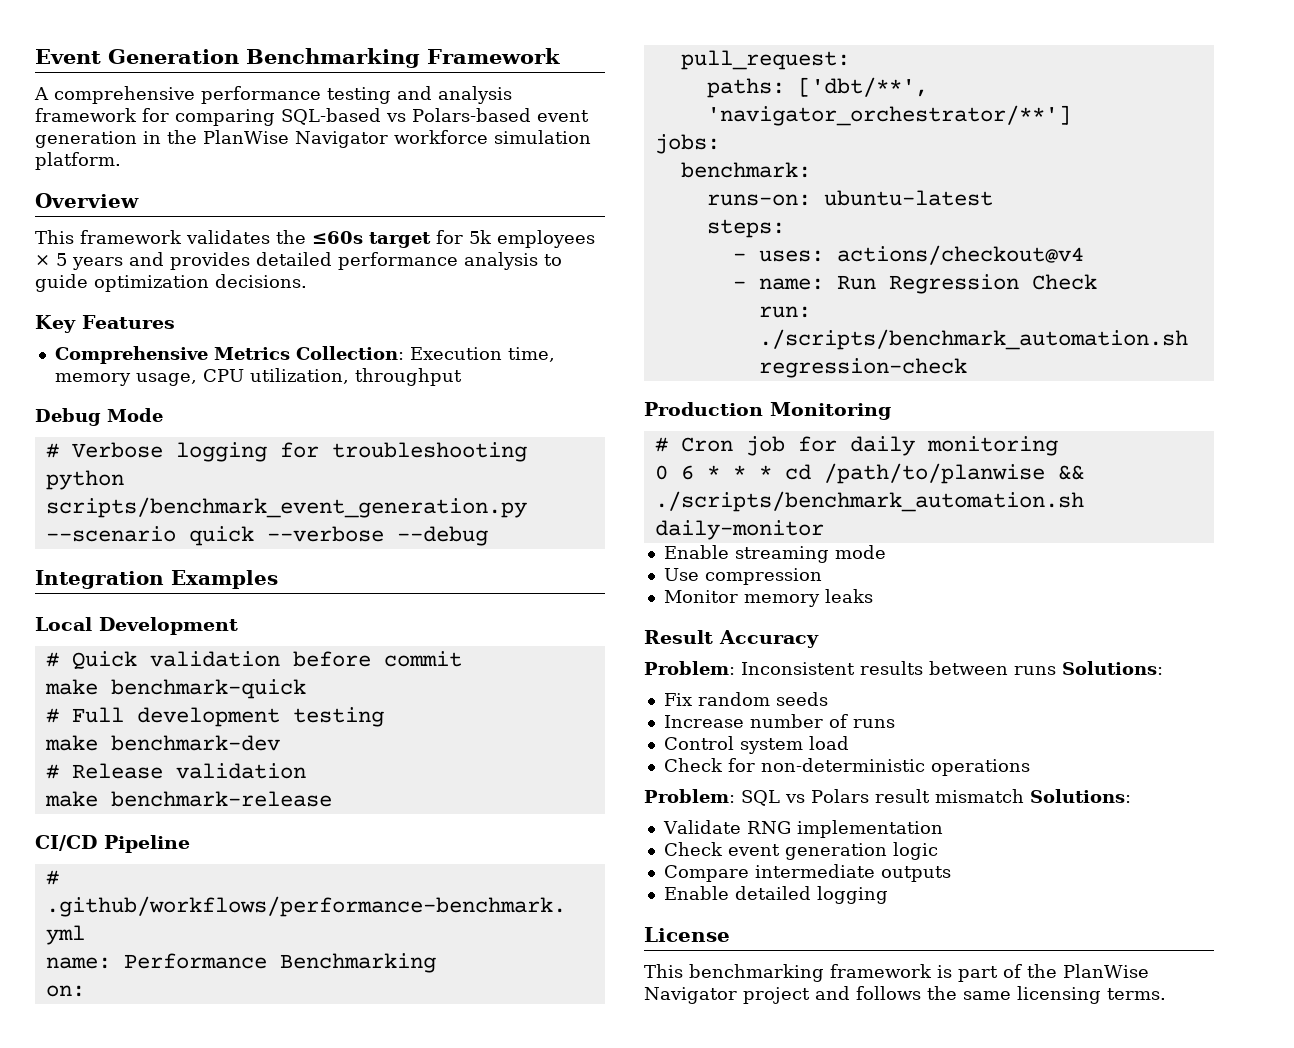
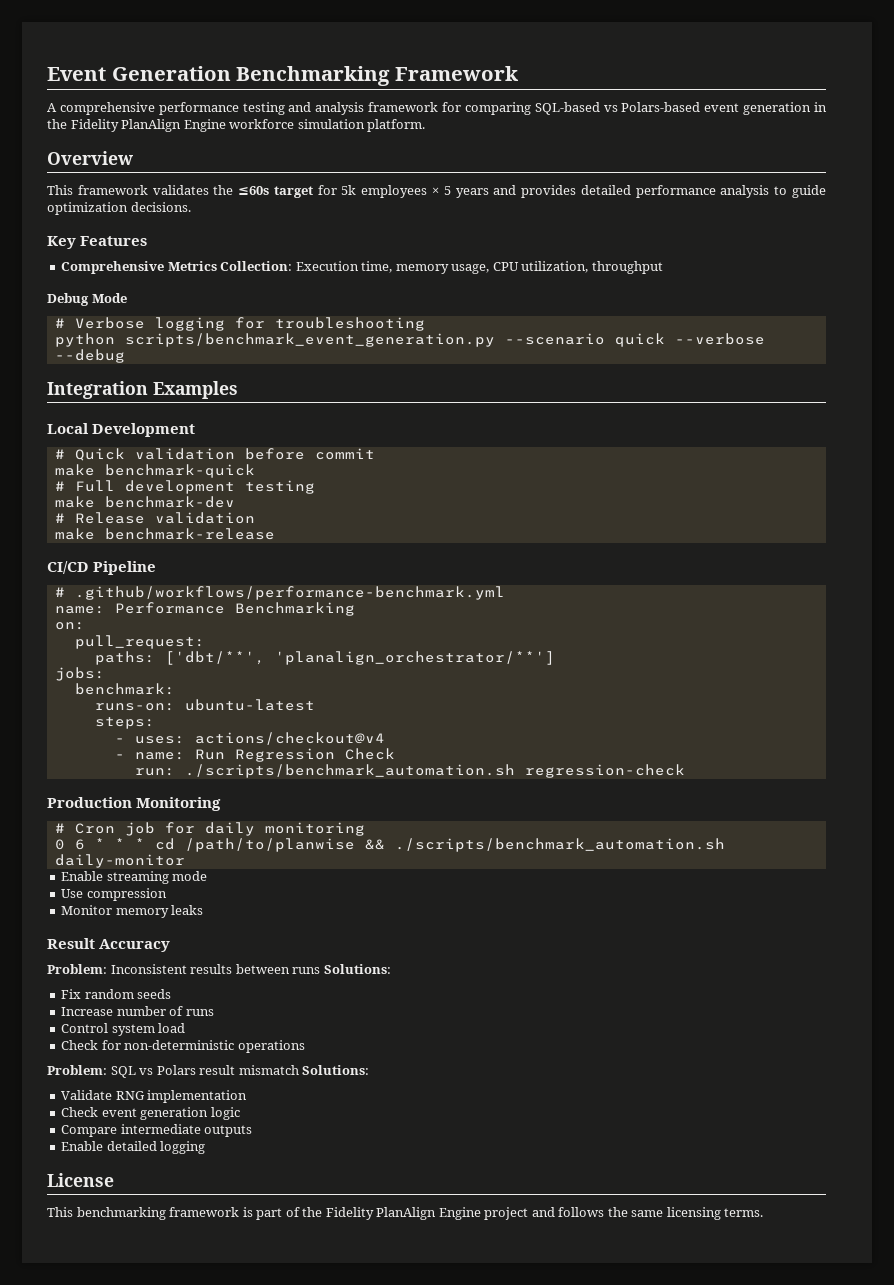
- A comprehensive performance testing and analysis framework for comparing SQL-based vs Polars-based event generation in the PlanWise Navigator workforce simulation platform.
+ A comprehensive performance testing and analysis framework for comparing SQL-based vs Polars-based event generation in the Fidelity PlanAlign Engine workforce simulation platform.
- paths: ['dbt/**', 'navigator_orchestrator/**']
+ paths: ['dbt/**', 'planalign_orchestrator/**']
- This benchmarking framework is part of the PlanWise Navigator project and follows the same licensing terms.
+ This benchmarking framework is part of the Fidelity PlanAlign Engine project and follows the same licensing terms.

